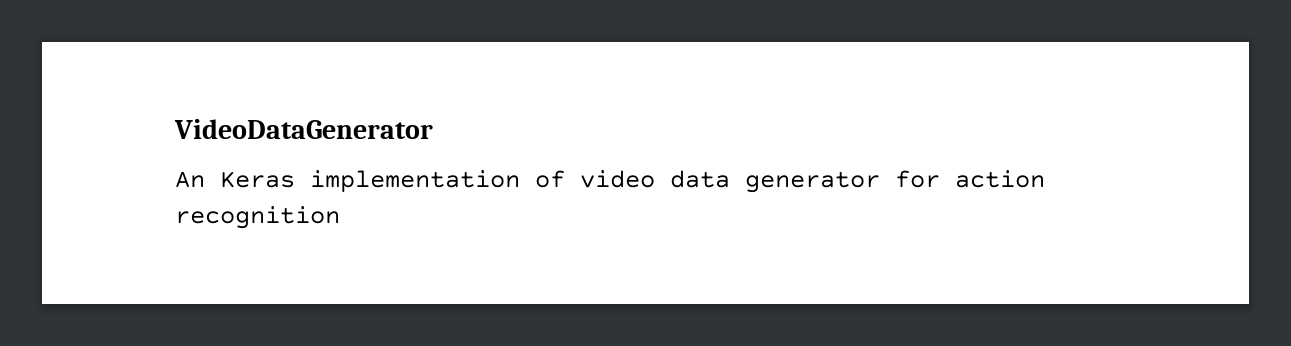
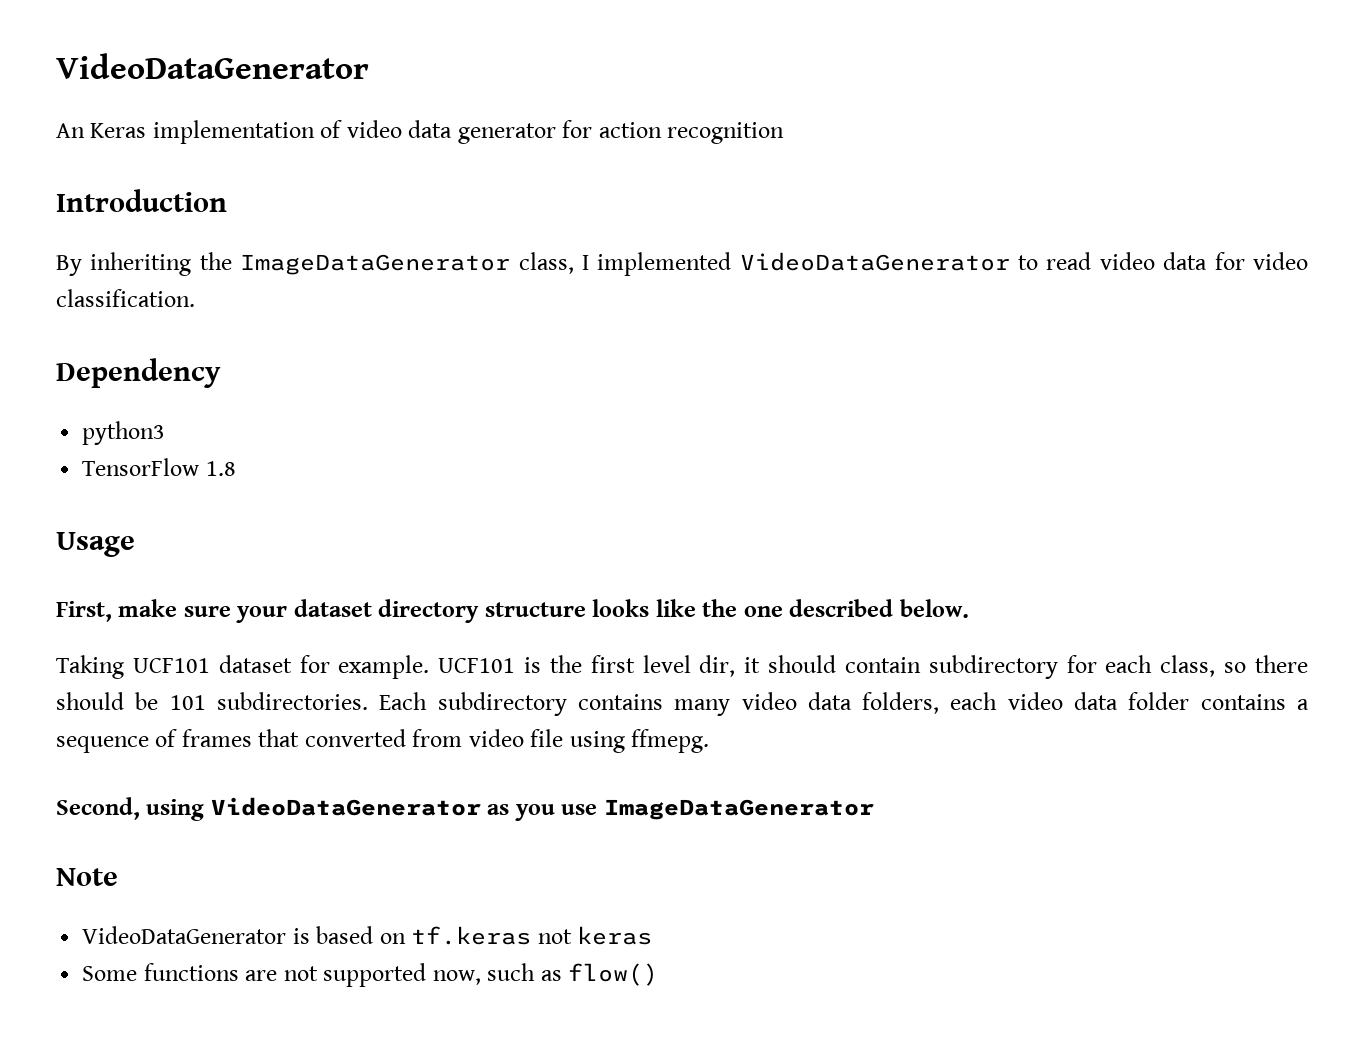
+ Introduction
+ By inheriting the ImageDataGenerator class, I implemented VideoDataGenerator to read video data for video classification.
+ Dependency
+ python3
+ TensorFlow 1.8
+ Usage
+ First, make sure your dataset directory structure looks like the one described below.
+ Taking UCF101 dataset for example. UCF101 is the first level dir, it should contain subdirectory for each class, so there should be 101 subdirectories. Each subdirectory contains many video data folders, each video data folder contains a sequence of frames that converted from video file using ffmepg.
+ Second, using VideoDataGenerator as you use ImageDataGenerator
+ Note
+ VideoDataGenerator is based on tf.keras not keras
+ Some functions are not supported now, such as flow()

